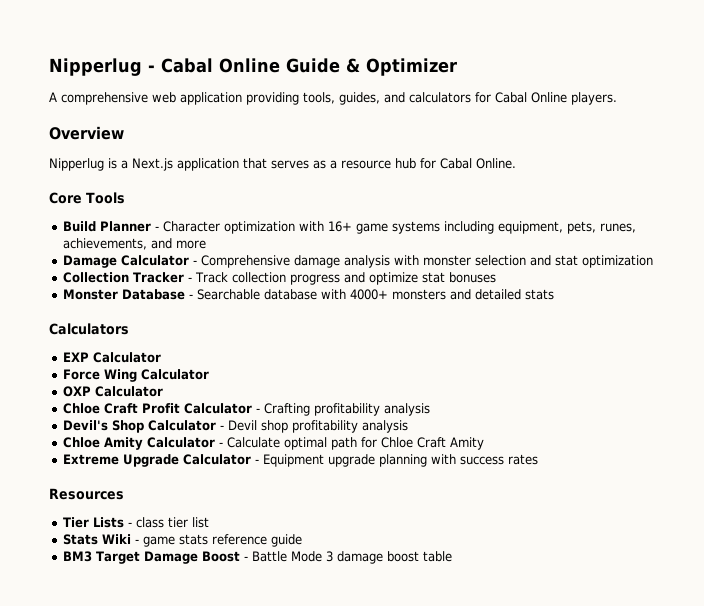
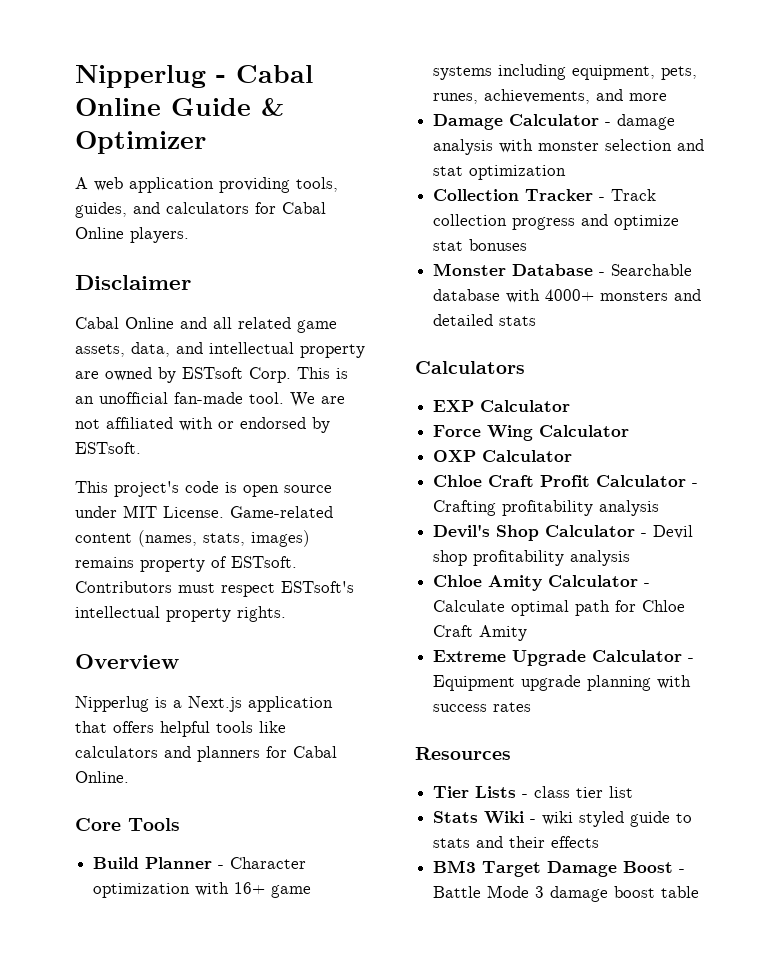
- A comprehensive web application providing tools, guides, and calculators for Cabal Online players.
+ A web application providing tools, guides, and calculators for Cabal Online players.
+ Disclaimer
+ Cabal Online and all related game assets, data, and intellectual property are owned by ESTsoft Corp. This is an unofficial fan-made tool. We are not affiliated with or endorsed by ESTsoft.
+ This project's code is open source under MIT License. Game-related content (names, stats, images) remains property of ESTsoft. Contributors must respect ESTsoft's intellectual property rights.
- Nipperlug is a Next.js application that serves as a resource hub for Cabal Online.
+ Nipperlug is a Next.js application that offers helpful tools like calculators and planners for Cabal Online.
- Damage Calculator - Comprehensive damage analysis with monster selection and stat optimization
+ Damage Calculator - damage analysis with monster selection and stat optimization
- Stats Wiki - game stats reference guide
+ Stats Wiki - wiki styled guide to stats and their effects

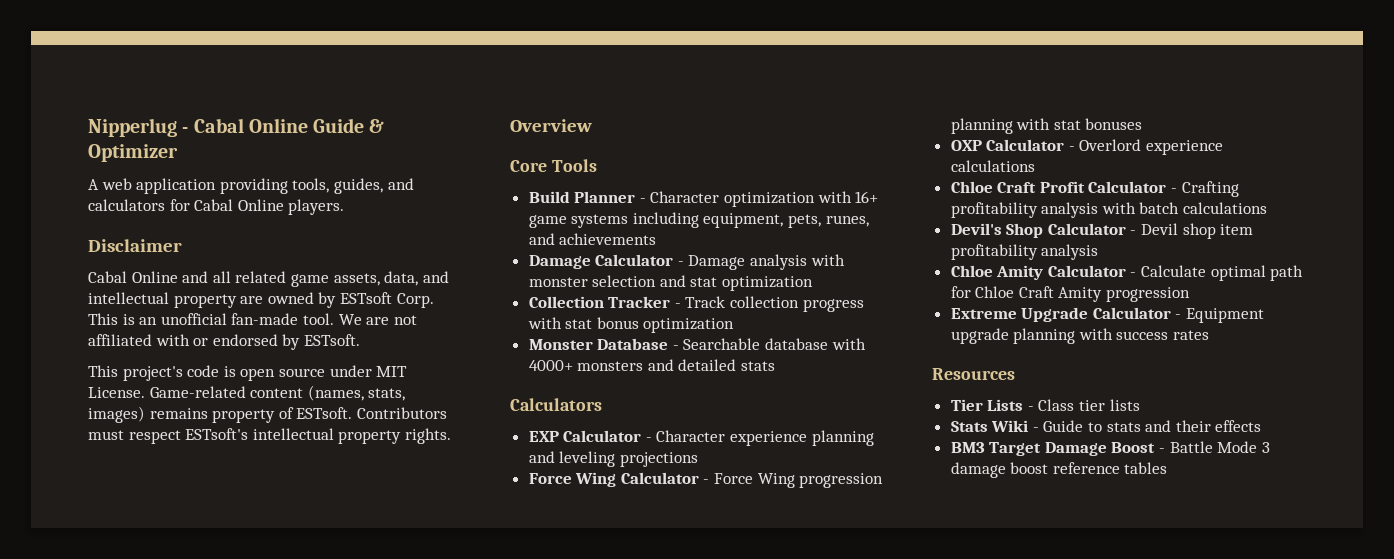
- Nipperlug is a Next.js application that offers helpful tools like calculators and planners for Cabal Online.
- Build Planner - Character optimization with 16+ game systems including equipment, pets, runes, achievements, and more
+ Build Planner - Character optimization with 16+ game systems including equipment, pets, runes, and achievements
- Damage Calculator - damage analysis with monster selection and stat optimization
+ Damage Calculator - Damage analysis with monster selection and stat optimization
- Collection Tracker - Track collection progress and optimize stat bonuses
+ Collection Tracker - Track collection progress with stat bonus optimization
- EXP Calculator
- Force Wing Calculator
- OXP Calculator
+ EXP Calculator - Character experience planning and leveling projections
+ Force Wing Calculator - Force Wing progression planning with stat bonuses
+ OXP Calculator - Overlord experience calculations
- Chloe Craft Profit Calculator - Crafting profitability analysis
+ Chloe Craft Profit Calculator - Crafting profitability analysis with batch calculations
- Devil's Shop Calculator - Devil shop profitability analysis
+ Devil's Shop Calculator - Devil shop item profitability analysis
- Chloe Amity Calculator - Calculate optimal path for Chloe Craft Amity
+ Chloe Amity Calculator - Calculate optimal path for Chloe Craft Amity progression
- Tier Lists - class tier list
+ Tier Lists - Class tier lists
- Stats Wiki - wiki styled guide to stats and their effects
+ Stats Wiki - Guide to stats and their effects
- BM3 Target Damage Boost - Battle Mode 3 damage boost table
+ BM3 Target Damage Boost - Battle Mode 3 damage boost reference tables

